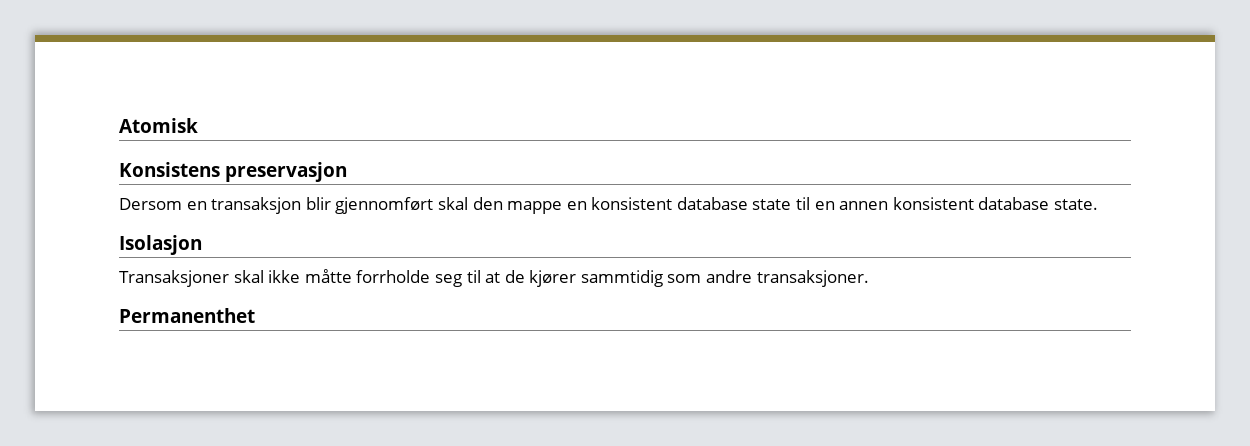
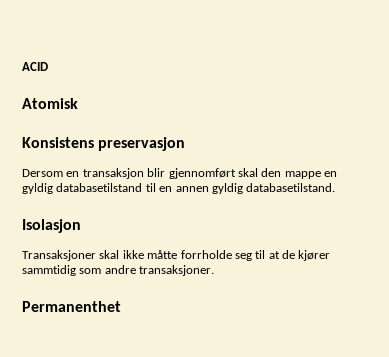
+ ACID
- Dersom en transaksjon blir gjennomført skal den mappe en konsistent database state til en annen konsistent database state.
+ Dersom en transaksjon blir gjennomført skal den mappe en gyldig databasetilstand til en annen gyldig databasetilstand.

